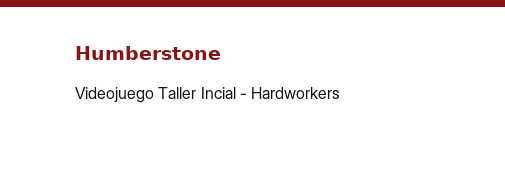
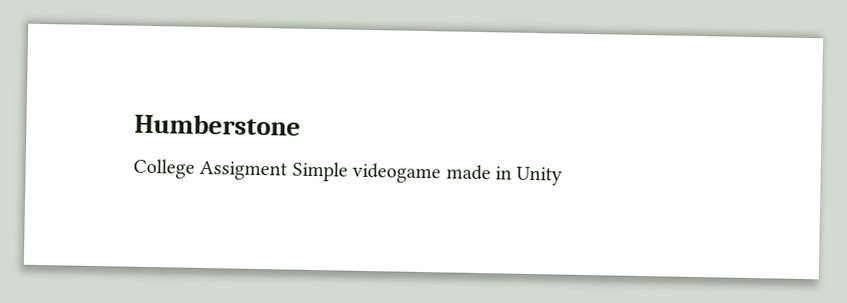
- Videojuego Taller Incial - Hardworkers
+ College Assigment Simple videogame made in Unity

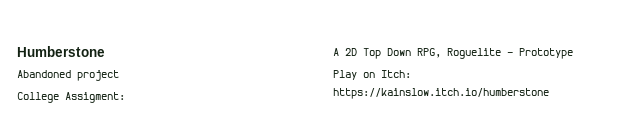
+ Abandoned project
- College Assigment Simple videogame made in Unity
+ College Assigment:
+ A 2D Top Down RPG, Roguelite - Prototype
+ Play on Itch: https://kainslow.itch.io/humberstone

